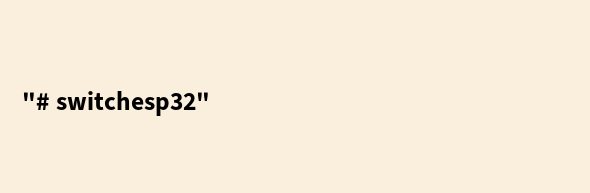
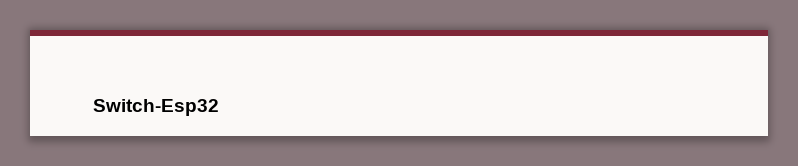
- "# switchesp32"
+ Switch-Esp32

